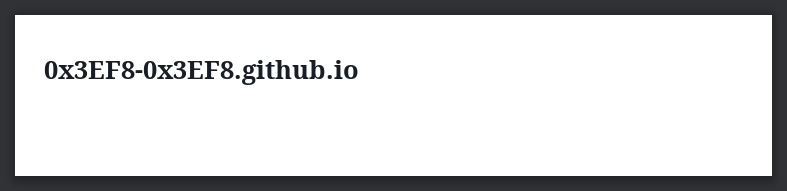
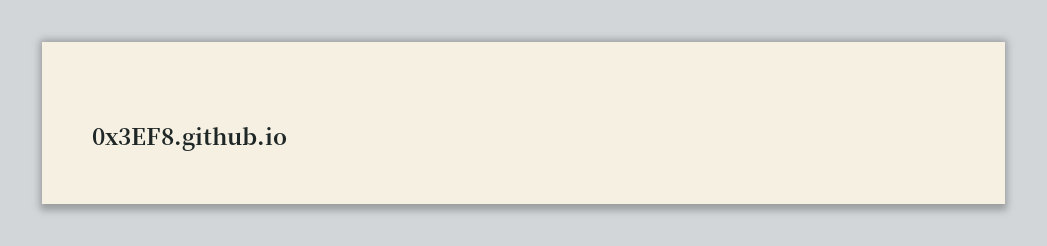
- 0x3EF8-0x3EF8.github.io
+ 0x3EF8.github.io

